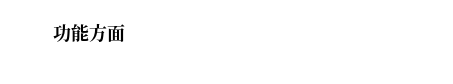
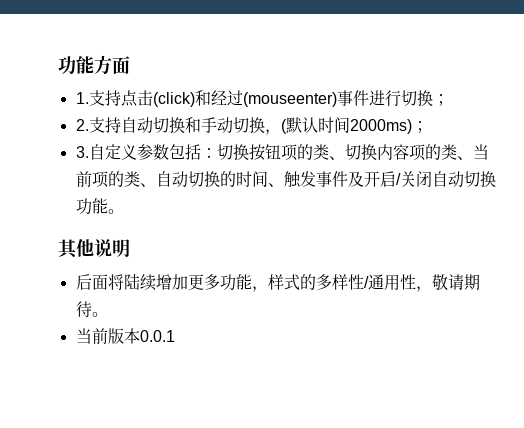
+ 1.支持点击(click)和经过(mouseenter)事件进行切换；
+ 2.支持自动切换和手动切换，(默认时间2000ms)；
+ 3.自定义参数包括：切换按钮项的类、切换内容项的类、当前项的类、自动切换的时间、触发事件及开启/关闭自动切换功能。
+ 其他说明
+ 后面将陆续增加更多功能，样式的多样性/通用性，敬请期待。
+ 当前版本0.0.1

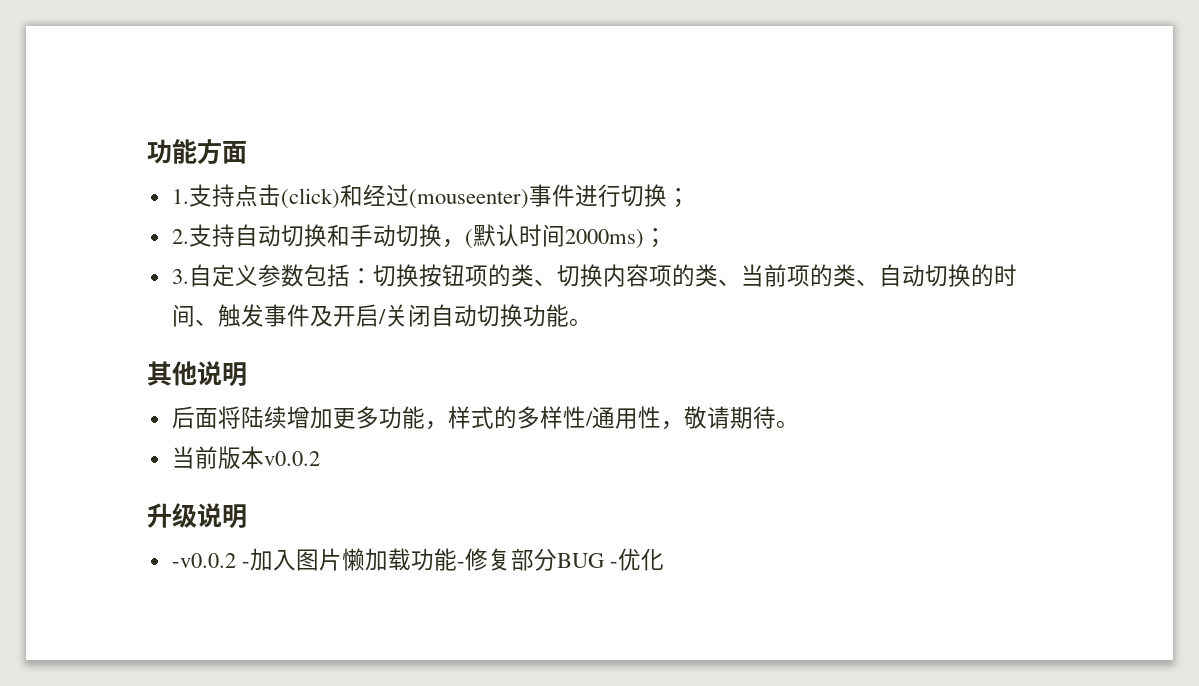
- 当前版本0.0.1
+ 当前版本v0.0.2
+ 升级说明
+ -v0.0.2 -加入图片懒加载功能-修复部分BUG -优化

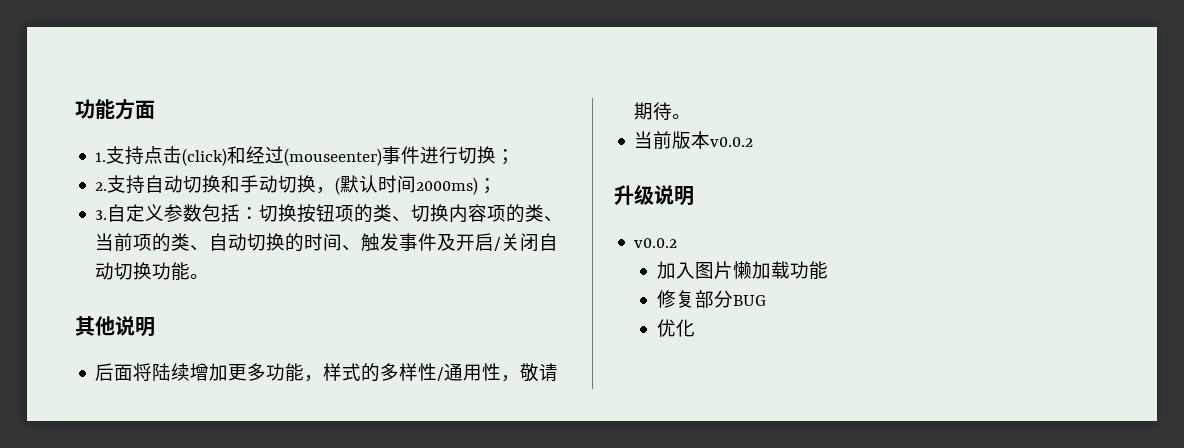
  升级说明
- -v0.0.2 -加入图片懒加载功能-修复部分BUG -优化
+ v0.0.2
+ 加入图片懒加载功能
+ 修复部分BUG
+ 优化

